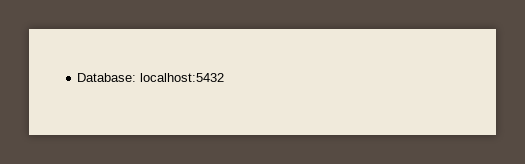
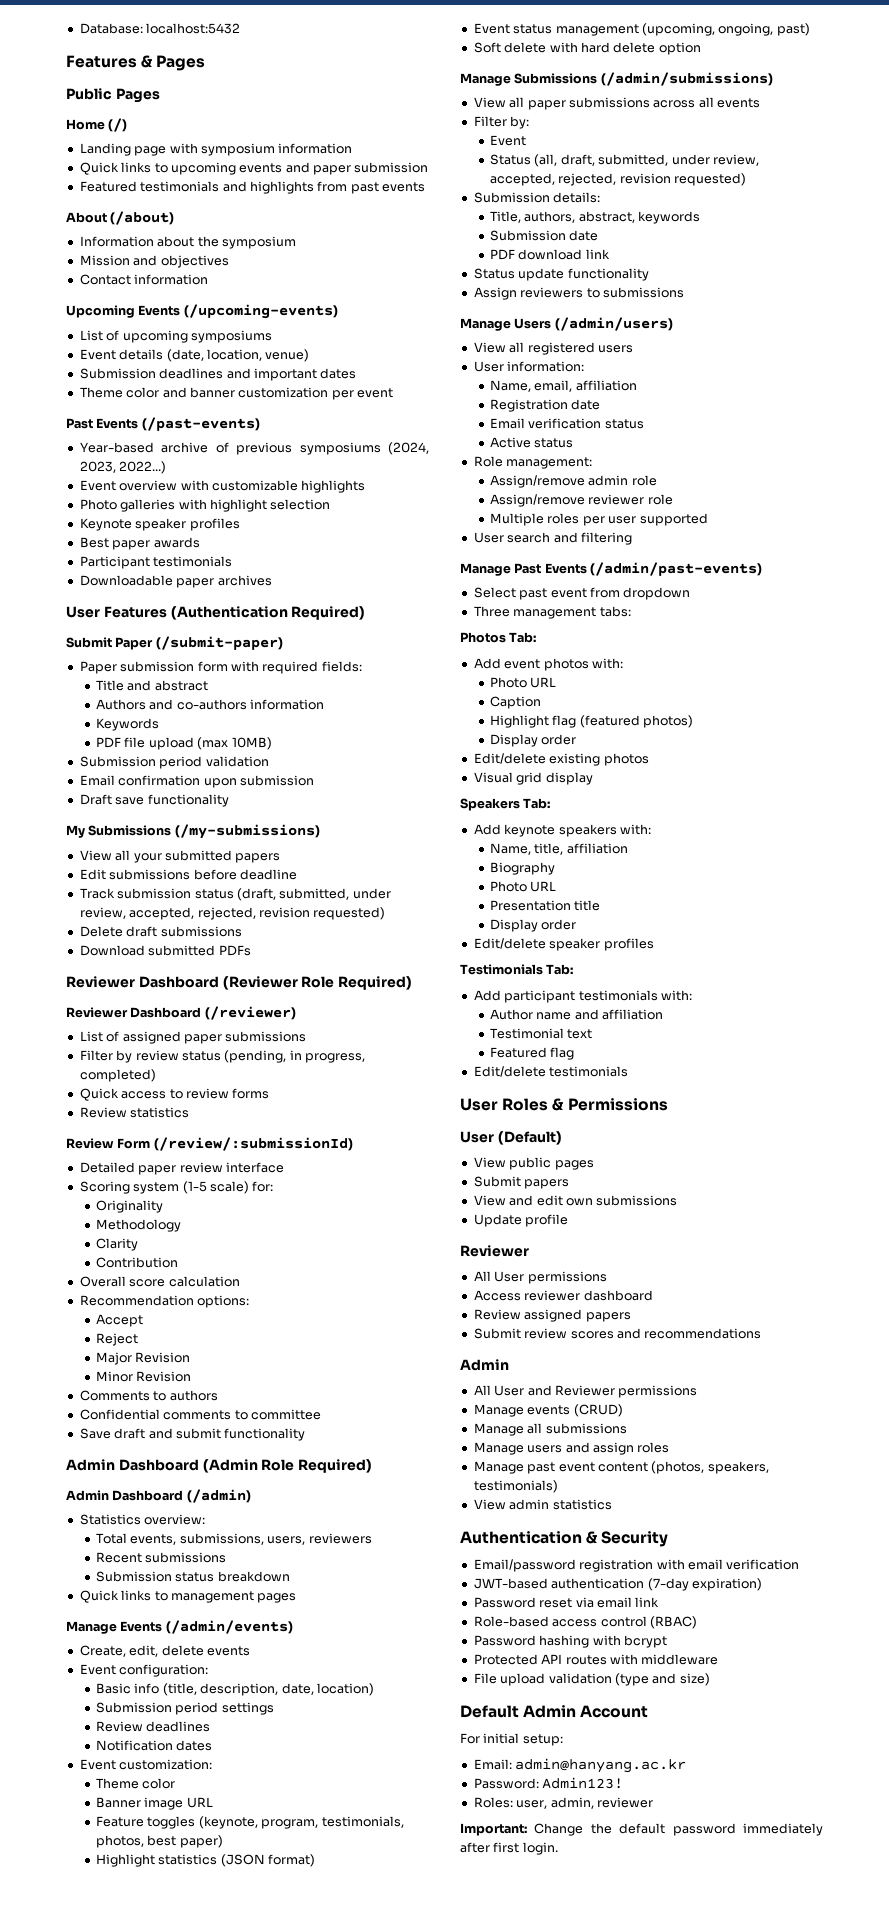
+ Features & Pages
+ Public Pages
+ Home (/)
+ Landing page with symposium information
+ Quick links to upcoming events and paper submission
+ Featured testimonials and highlights from past events
+ About (/about)
+ Information about the symposium
+ Mission and objectives
+ Contact information
+ Upcoming Events (/upcoming-events)
+ List of upcoming symposiums
+ Event details (date, location, venue)
+ Submission deadlines and important dates
+ Theme color and banner customization per event
+ Past Events (/past-events)
+ Year-based archive of previous symposiums (2024, 2023, 2022...)
+ Event overview with customizable highlights
+ Photo galleries with highlight selection
+ Keynote speaker profiles
+ Best paper awards
+ Participant testimonials
+ Downloadable paper archives
+ User Features (Authentication Required)
+ Submit Paper (/submit-paper)
+ Paper submission form with required fields:
+ Title and abstract
+ Authors and co-authors information
+ Keywords
+ PDF file upload (max 10MB)
+ Submission period validation
+ Email confirmation upon submission
+ Draft save functionality
+ My Submissions (/my-submissions)
+ View all your submitted papers
+ Edit submissions before deadline
+ Track submission status (draft, submitted, under review, accepted, rejected, revision requested)
+ Delete draft submissions
+ Download submitted PDFs
+ Reviewer Dashboard (Reviewer Role Required)
+ Reviewer Dashboard (/reviewer)
+ List of assigned paper submissions
+ Filter by review status (pending, in progress, completed)
+ Quick access to review forms
+ Review statistics
+ Review Form (/review/:submissionId)
+ Detailed paper review interface
+ Scoring system (1-5 scale) for:
+ Originality
+ Methodology
+ Clarity
+ Contribution
+ Overall score calculation
+ Recommendation options:
+ Accept
+ Reject
+ Major Revision
+ Minor Revision
+ Comments to authors
+ Confidential comments to committee
+ Save draft and submit functionality
+ Admin Dashboard (Admin Role Required)
+ Admin Dashboard (/admin)
+ Statistics overview:
+ Total events, submissions, users, reviewers
+ Recent submissions
+ Submission status breakdown
+ Quick links to management pages
+ Manage Events (/admin/events)
+ Create, edit, delete events
+ Event configuration:
+ Basic info (title, description, date, location)
+ Submission period settings
+ Review deadlines
+ Notification dates
+ Event customization:
+ Theme color
+ Banner image URL
+ Feature toggles (keynote, program, testimonials, photos, best paper)
+ Highlight statistics (JSON format)
+ Event status management (upcoming, ongoing, past)
+ Soft delete with hard delete option
+ Manage Submissions (/admin/submissions)
+ View all paper submissions across all events
+ Filter by:
+ Event
+ Status (all, draft, submitted, under review, accepted, rejected, revision requested)
+ Submission details:
+ Title, authors, abstract, keywords
+ Submission date
+ PDF download link
+ Status update functionality
+ Assign reviewers to submissions
+ Manage Users (/admin/users)
+ View all registered users
+ User information:
+ Name, email, affiliation
+ Registration date
+ Email verification status
+ Active status
+ Role management:
+ Assign/remove admin role
+ Assign/remove reviewer role
+ Multiple roles per user supported
+ User search and filtering
+ Manage Past Events (/admin/past-events)
+ Select past event from dropdown
+ Three management tabs:
+ Photos Tab:
+ Add event photos with:
+ Photo URL
+ Caption
+ Highlight flag (featured photos)
+ Display order
+ Edit/delete existing photos
+ Visual grid display
+ Speakers Tab:
+ Add keynote speakers with:
+ Name, title, affiliation
+ Biography
+ Photo URL
+ Presentation title
+ Display order
+ Edit/delete speaker profiles
+ Testimonials Tab:
+ Add participant testimonials with:
+ Author name and affiliation
+ Testimonial text
+ Featured flag
+ Edit/delete testimonials
+ User Roles & Permissions
+ User (Default)
+ View public pages
+ Submit papers
+ View and edit own submissions
+ Update profile
+ Reviewer
+ All User permissions
+ Access reviewer dashboard
+ Review assigned papers
+ Submit review scores and recommendations
+ Admin
+ All User and Reviewer permissions
+ Manage events (CRUD)
+ Manage all submissions
+ Manage users and assign roles
+ Manage past event content (photos, speakers, testimonials)
+ View admin statistics
+ Authentication & Security
+ Email/password registration with email verification
+ JWT-based authentication (7-day expiration)
+ Password reset via email link
+ Role-based access control (RBAC)
+ Password hashing with bcrypt
+ Protected API routes with middleware
+ File upload validation (type and size)
+ Default Admin Account
+ For initial setup:
+ Email: admin@hanyang.ac.kr
+ Password: Admin123!
+ Roles: user, admin, reviewer
+ Important: Change the default password immediately after first login.

